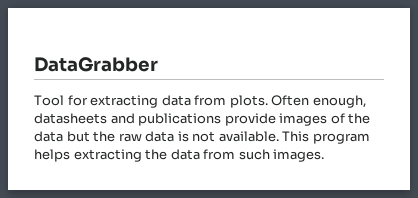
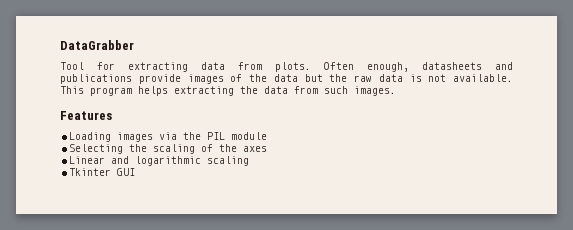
+ Features
+ Loading images via the PIL module
+ Selecting the scaling of the axes
+ Linear and logarithmic scaling
+ Tkinter GUI

